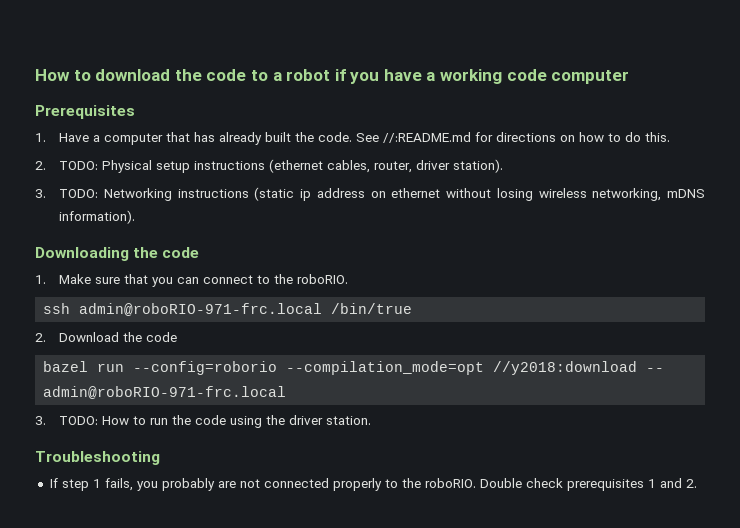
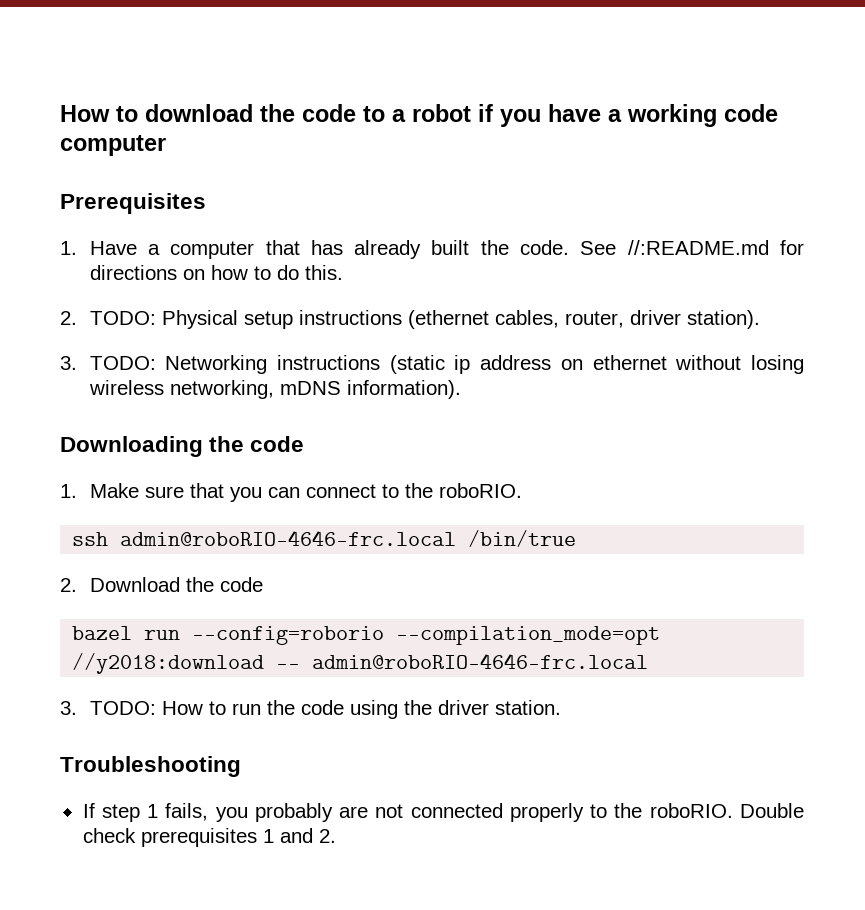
- ssh admin@roboRIO-971-frc.local /bin/true
+ ssh admin@roboRIO-4646-frc.local /bin/true
- bazel run --config=roborio --compilation_mode=opt //y2018:download -- admin@roboRIO-971-frc.local
+ bazel run --config=roborio --compilation_mode=opt //y2018:download -- admin@roboRIO-4646-frc.local

